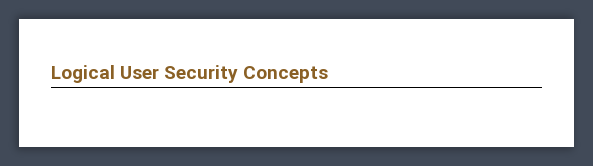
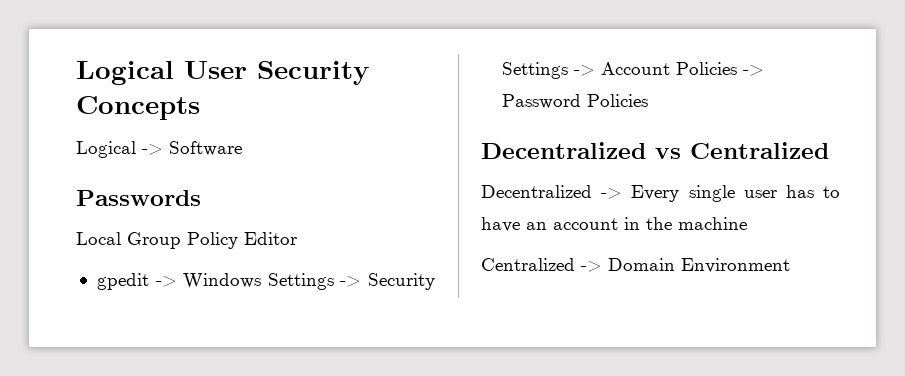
+ Logical -> Software
+ Passwords
+ Local Group Policy Editor
+ gpedit -> Windows Settings -> Security Settings -> Account Policies -> Password Policies
+ Decentralized vs Centralized
+ Decentralized -> Every single user has to have an account in the machine
+ Centralized -> Domain Environment

